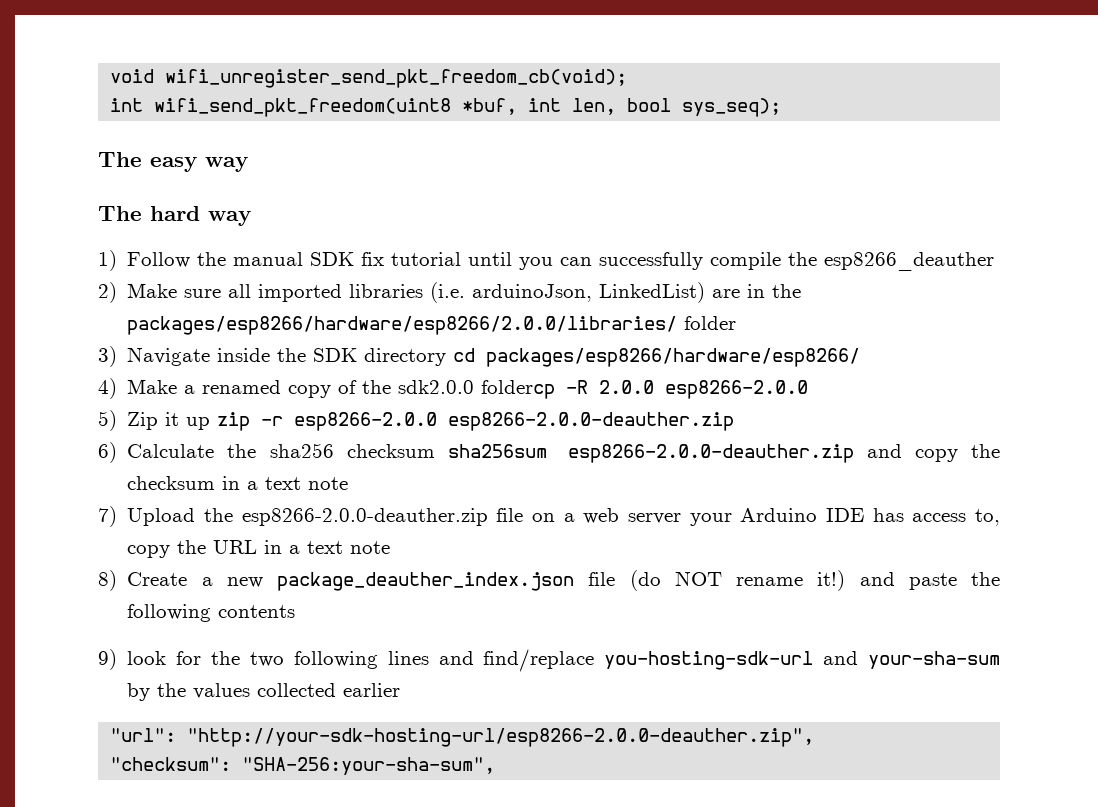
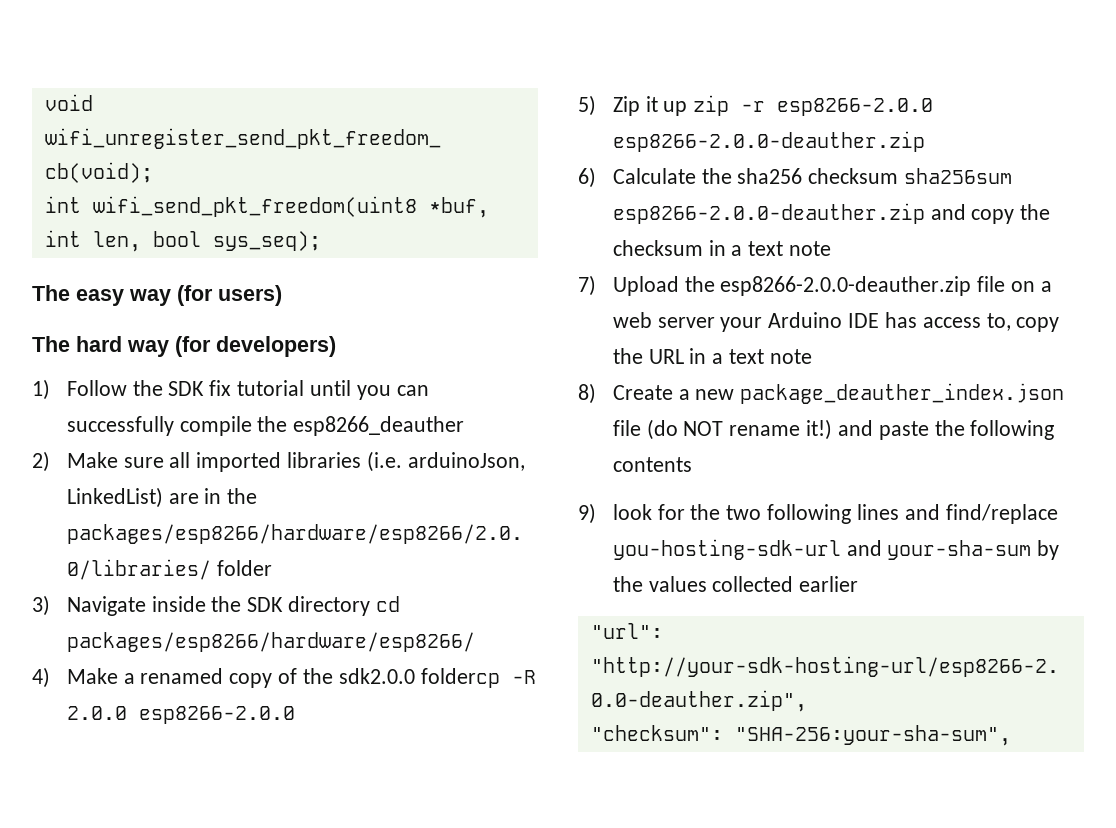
- The easy way
+ The easy way (for users)
- The hard way
+ The hard way (for developers)
- 1) Follow the manual SDK fix tutorial until you can successfully compile the esp8266_deauther
+ 1) Follow the SDK fix tutorial until you can successfully compile the esp8266_deauther

